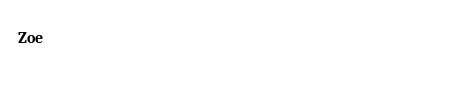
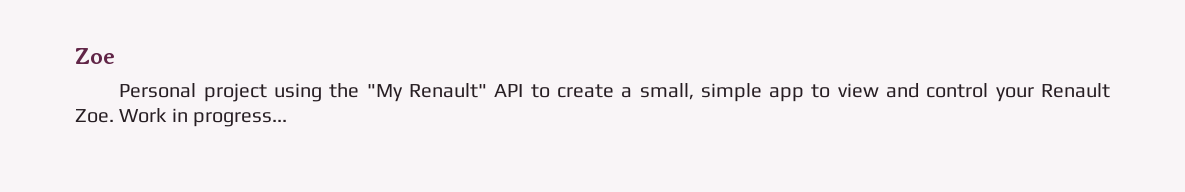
+ Personal project using the "My Renault" API to create a small, simple app to view and control your Renault Zoe. Work in progress...

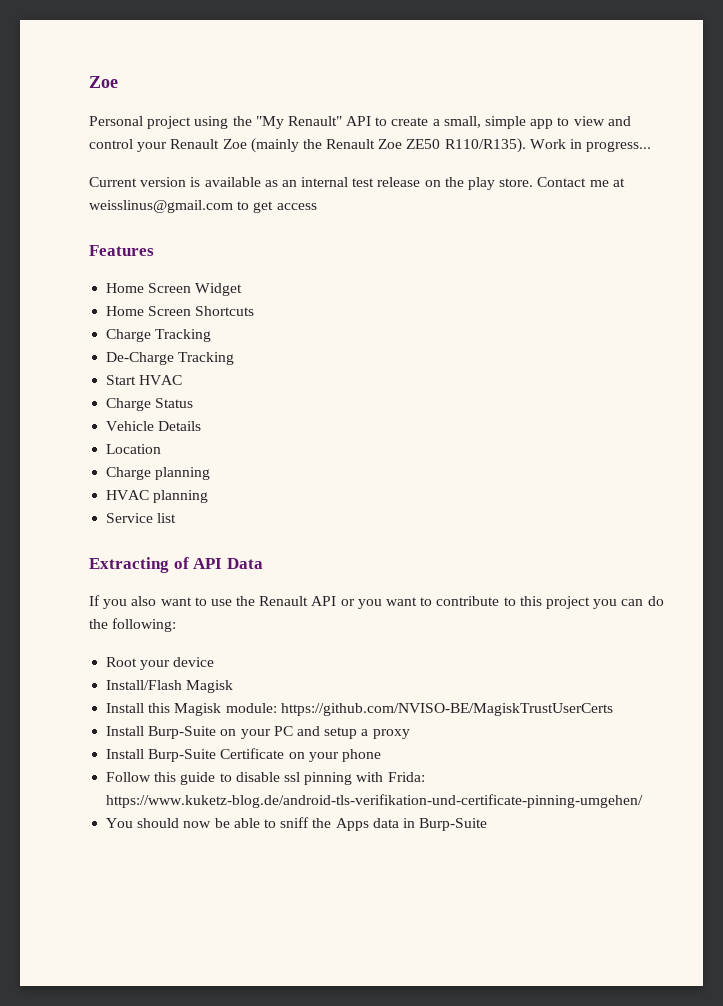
- Personal project using the "My Renault" API to create a small, simple app to view and control your Renault Zoe. Work in progress...
+ Personal project using the "My Renault" API to create a small, simple app to view and control your Renault Zoe (mainly the Renault Zoe ZE50 R110/R135). Work in progress...
+ Current version is available as an internal test release on the play store. Contact me at weisslinus@gmail.com to get access
+ Features
+ Home Screen Widget
+ Home Screen Shortcuts
+ Charge Tracking
+ De-Charge Tracking
+ Start HVAC
+ Charge Status
+ Vehicle Details
+ Location
+ Charge planning
+ HVAC planning
+ Service list
+ Extracting of API Data
+ If you also want to use the Renault API or you want to contribute to this project you can do the following:
+ Root your device
+ Install/Flash Magisk
+ Install this Magisk module: https://github.com/NVISO-BE/MagiskTrustUserCerts
+ Install Burp-Suite on your PC and setup a proxy
+ Install Burp-Suite Certificate on your phone
+ Follow this guide to disable ssl pinning with Frida: https://www.kuketz-blog.de/android-tls-verifikation-und-certificate-pinning-umgehen/
+ You should now be able to sniff the Apps data in Burp-Suite

